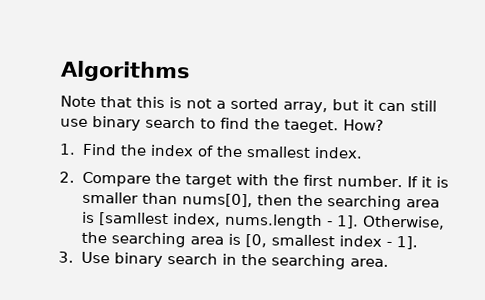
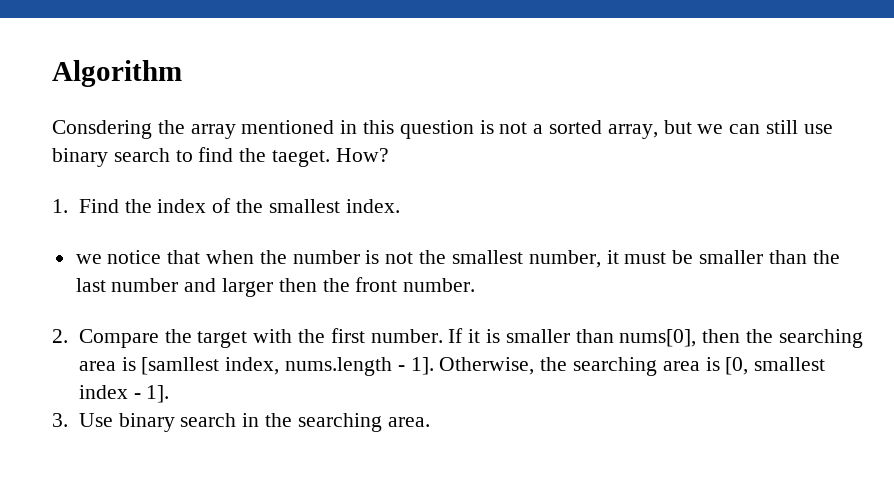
- Algorithms
- Note that this is not a sorted array, but it can still use binary search to find the taeget.
+ Algorithm
+ Consdering the array mentioned in this question is not a sorted array, but we can still use binary search to find the taeget.
+ we notice that when the number is not the smallest number, it must be smaller than the last number and larger then the front number.

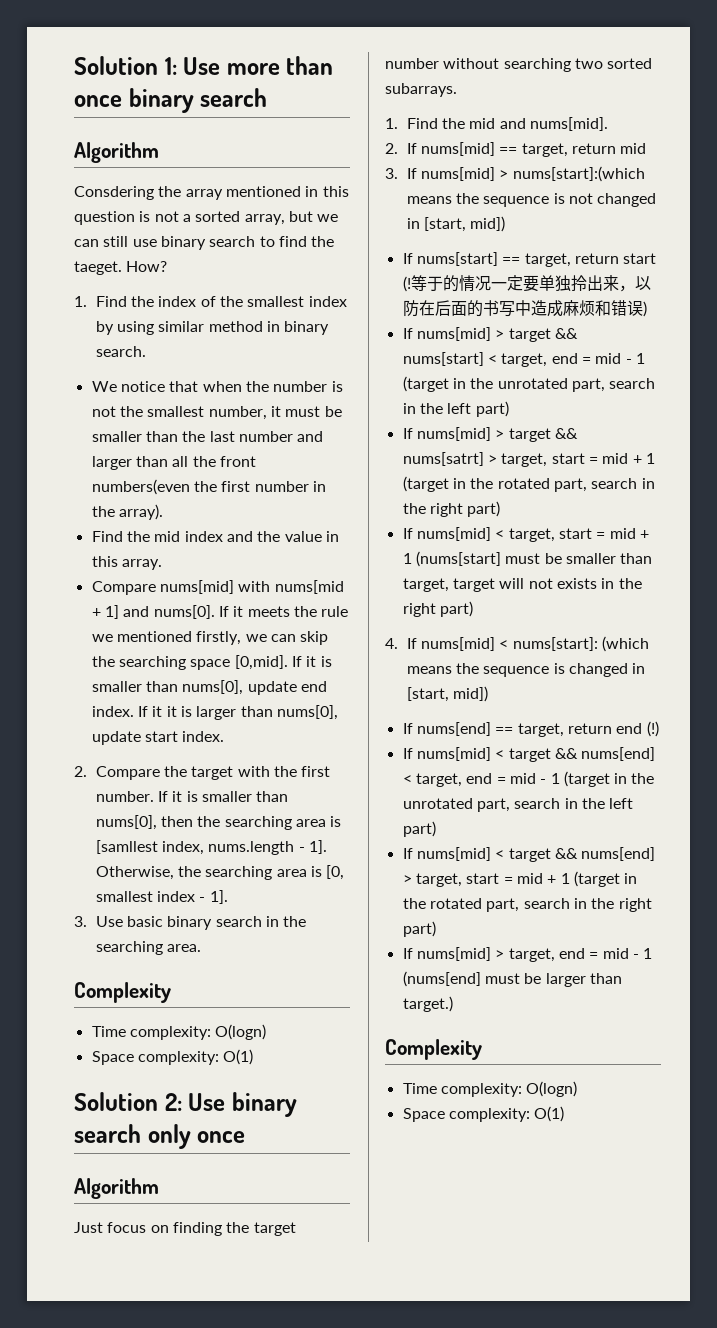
+ Solution 1: Use more than once binary search
- 1. Find the index of the smallest index.
- we notice that when the number is not the smallest number, it must be smaller than the last number and larger then the front number.
+ 1. Find the index of the smallest index by using similar method in binary search.
+ We notice that when the number is not the smallest number, it must be smaller than the last number and larger than all the front numbers(even the first number in the array).
+ Find the mid index and the value in this array.
+ Compare nums[mid] with nums[mid + 1] and nums[0]. If it meets the rule we mentioned firstly, we can skip the searching space [0,mid]. If it is smaller than nums[0], update end index. If it it is larger than nums[0], update start index.
- 3. Use binary search in the searching area.
+ 3. Use basic binary search in the searching area.
+ Complexity
+ Time complexity: O(logn)
+ Space complexity: O(1)
+ Solution 2: Use binary search only once
+ Algorithm
+ Just focus on finding the target number without searching two sorted subarrays.
+ 1. Find the mid and nums[mid].
+ 2. If nums[mid] == target, return mid
+ 3. If nums[mid] > nums[start]:(which means the sequence is not changed in [start, mid])
+ If nums[start] == target, return start (!等于的情况一定要单独拎出来，以防在后面的书写中造成麻烦和错误)
+ If nums[mid] > target && nums[start] < target, end = mid - 1 (target in the unrotated part, search in the left part)
+ If nums[mid] > target && nums[satrt] > target, start = mid + 1 (target in the rotated part, search in the right part)
+ If nums[mid] < target, start = mid + 1 (nums[start] must be smaller than target, target will not exists in the right part)
+ 4. If nums[mid] < nums[start]: (which means the sequence is changed in [start, mid])
+ If nums[end] == target, return end (!)
+ If nums[mid] < target && nums[end] < target, end = mid - 1 (target in the unrotated part, search in the left part)
+ If nums[mid] < target && nums[end] > target, start = mid + 1 (target in the rotated part, search in the right part)
+ If nums[mid] > target, end = mid - 1 (nums[end] must be larger than target.)
+ Complexity
+ Time complexity: O(logn)
+ Space complexity: O(1)

